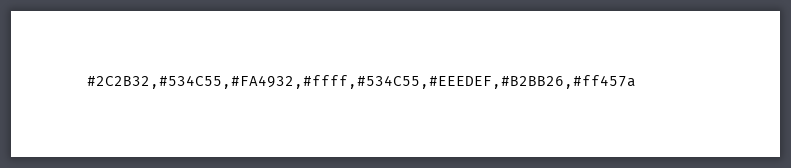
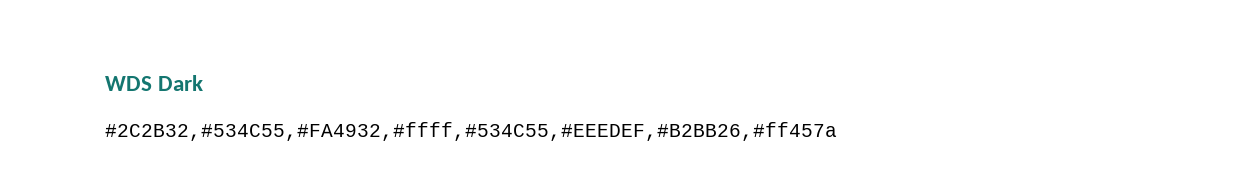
+ WDS Dark

